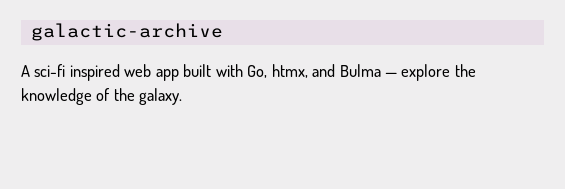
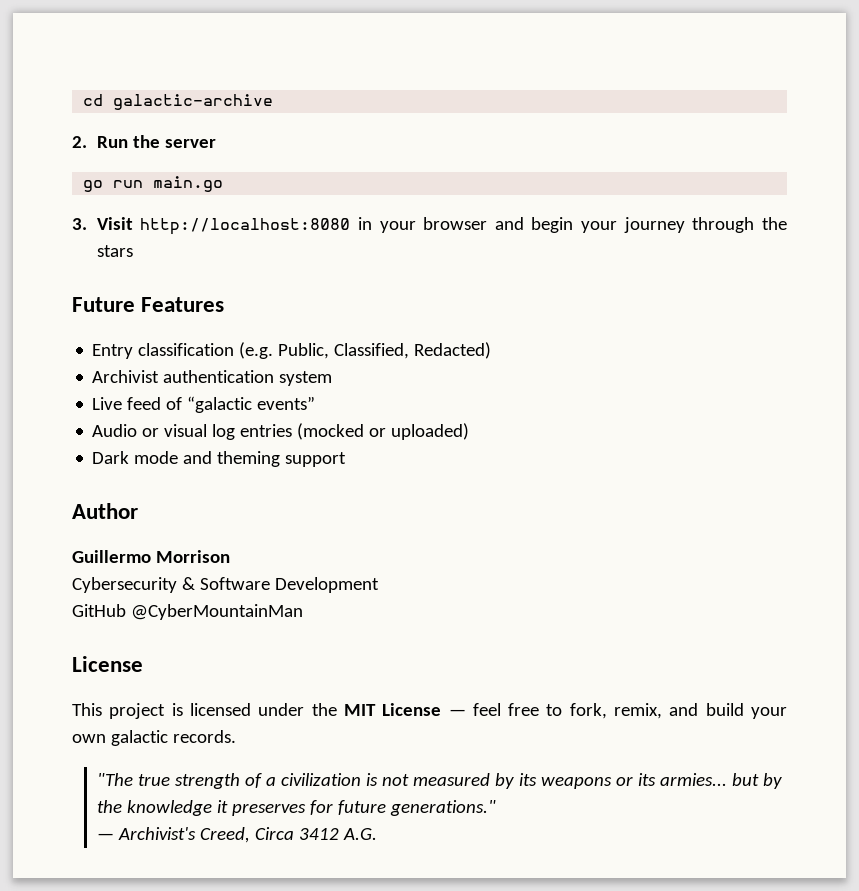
- galactic-archive
+ cd galactic-archive
- A sci-fi inspired web app built with Go, htmx, and Bulma — explore the knowledge of the galaxy.
+ 2. Run the server
+ go run main.go
+ 3. Visit http://localhost:8080 in your browser and begin your journey through the stars
+ Future Features
+ Entry classification (e.g. Public, Classified, Redacted)
+ Archivist authentication system
+ Live feed of “galactic events”
+ Audio or visual log entries (mocked or uploaded)
+ Dark mode and theming support
+ Author
+ Guillermo Morrison
+ Cybersecurity & Software Development
+ GitHub @CyberMountainMan
+ License
+ This project is licensed under the MIT License — feel free to fork, remix, and build your own galactic records.
+ "The true strength of a civilization is not measured by its weapons or its armies... but by the knowledge it preserves for future generations."
+ — Archivist's Creed, Circa 3412 A.G.

